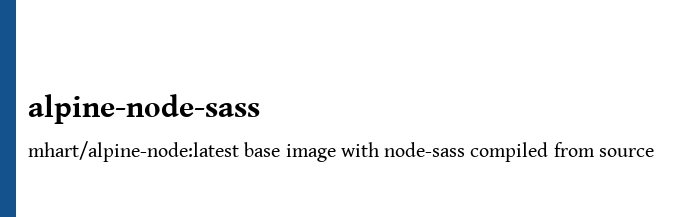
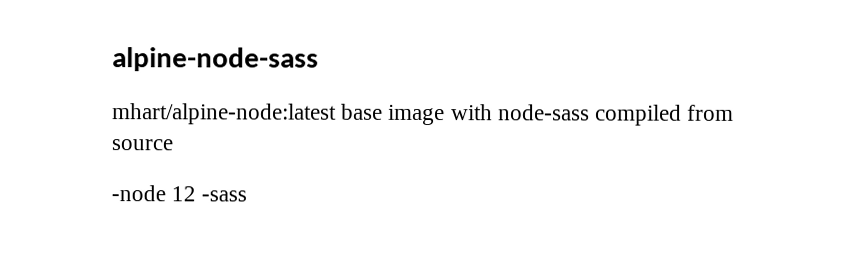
+ -node 12 -sass

